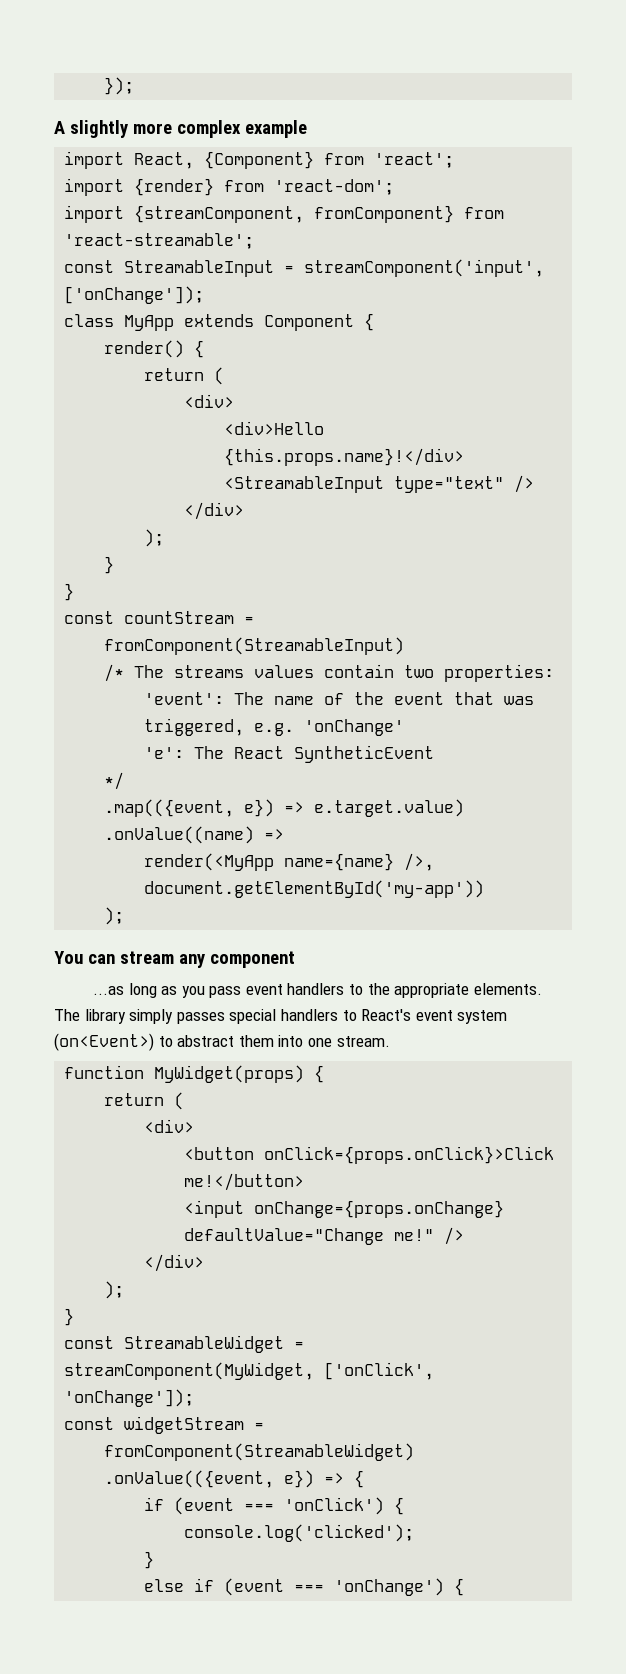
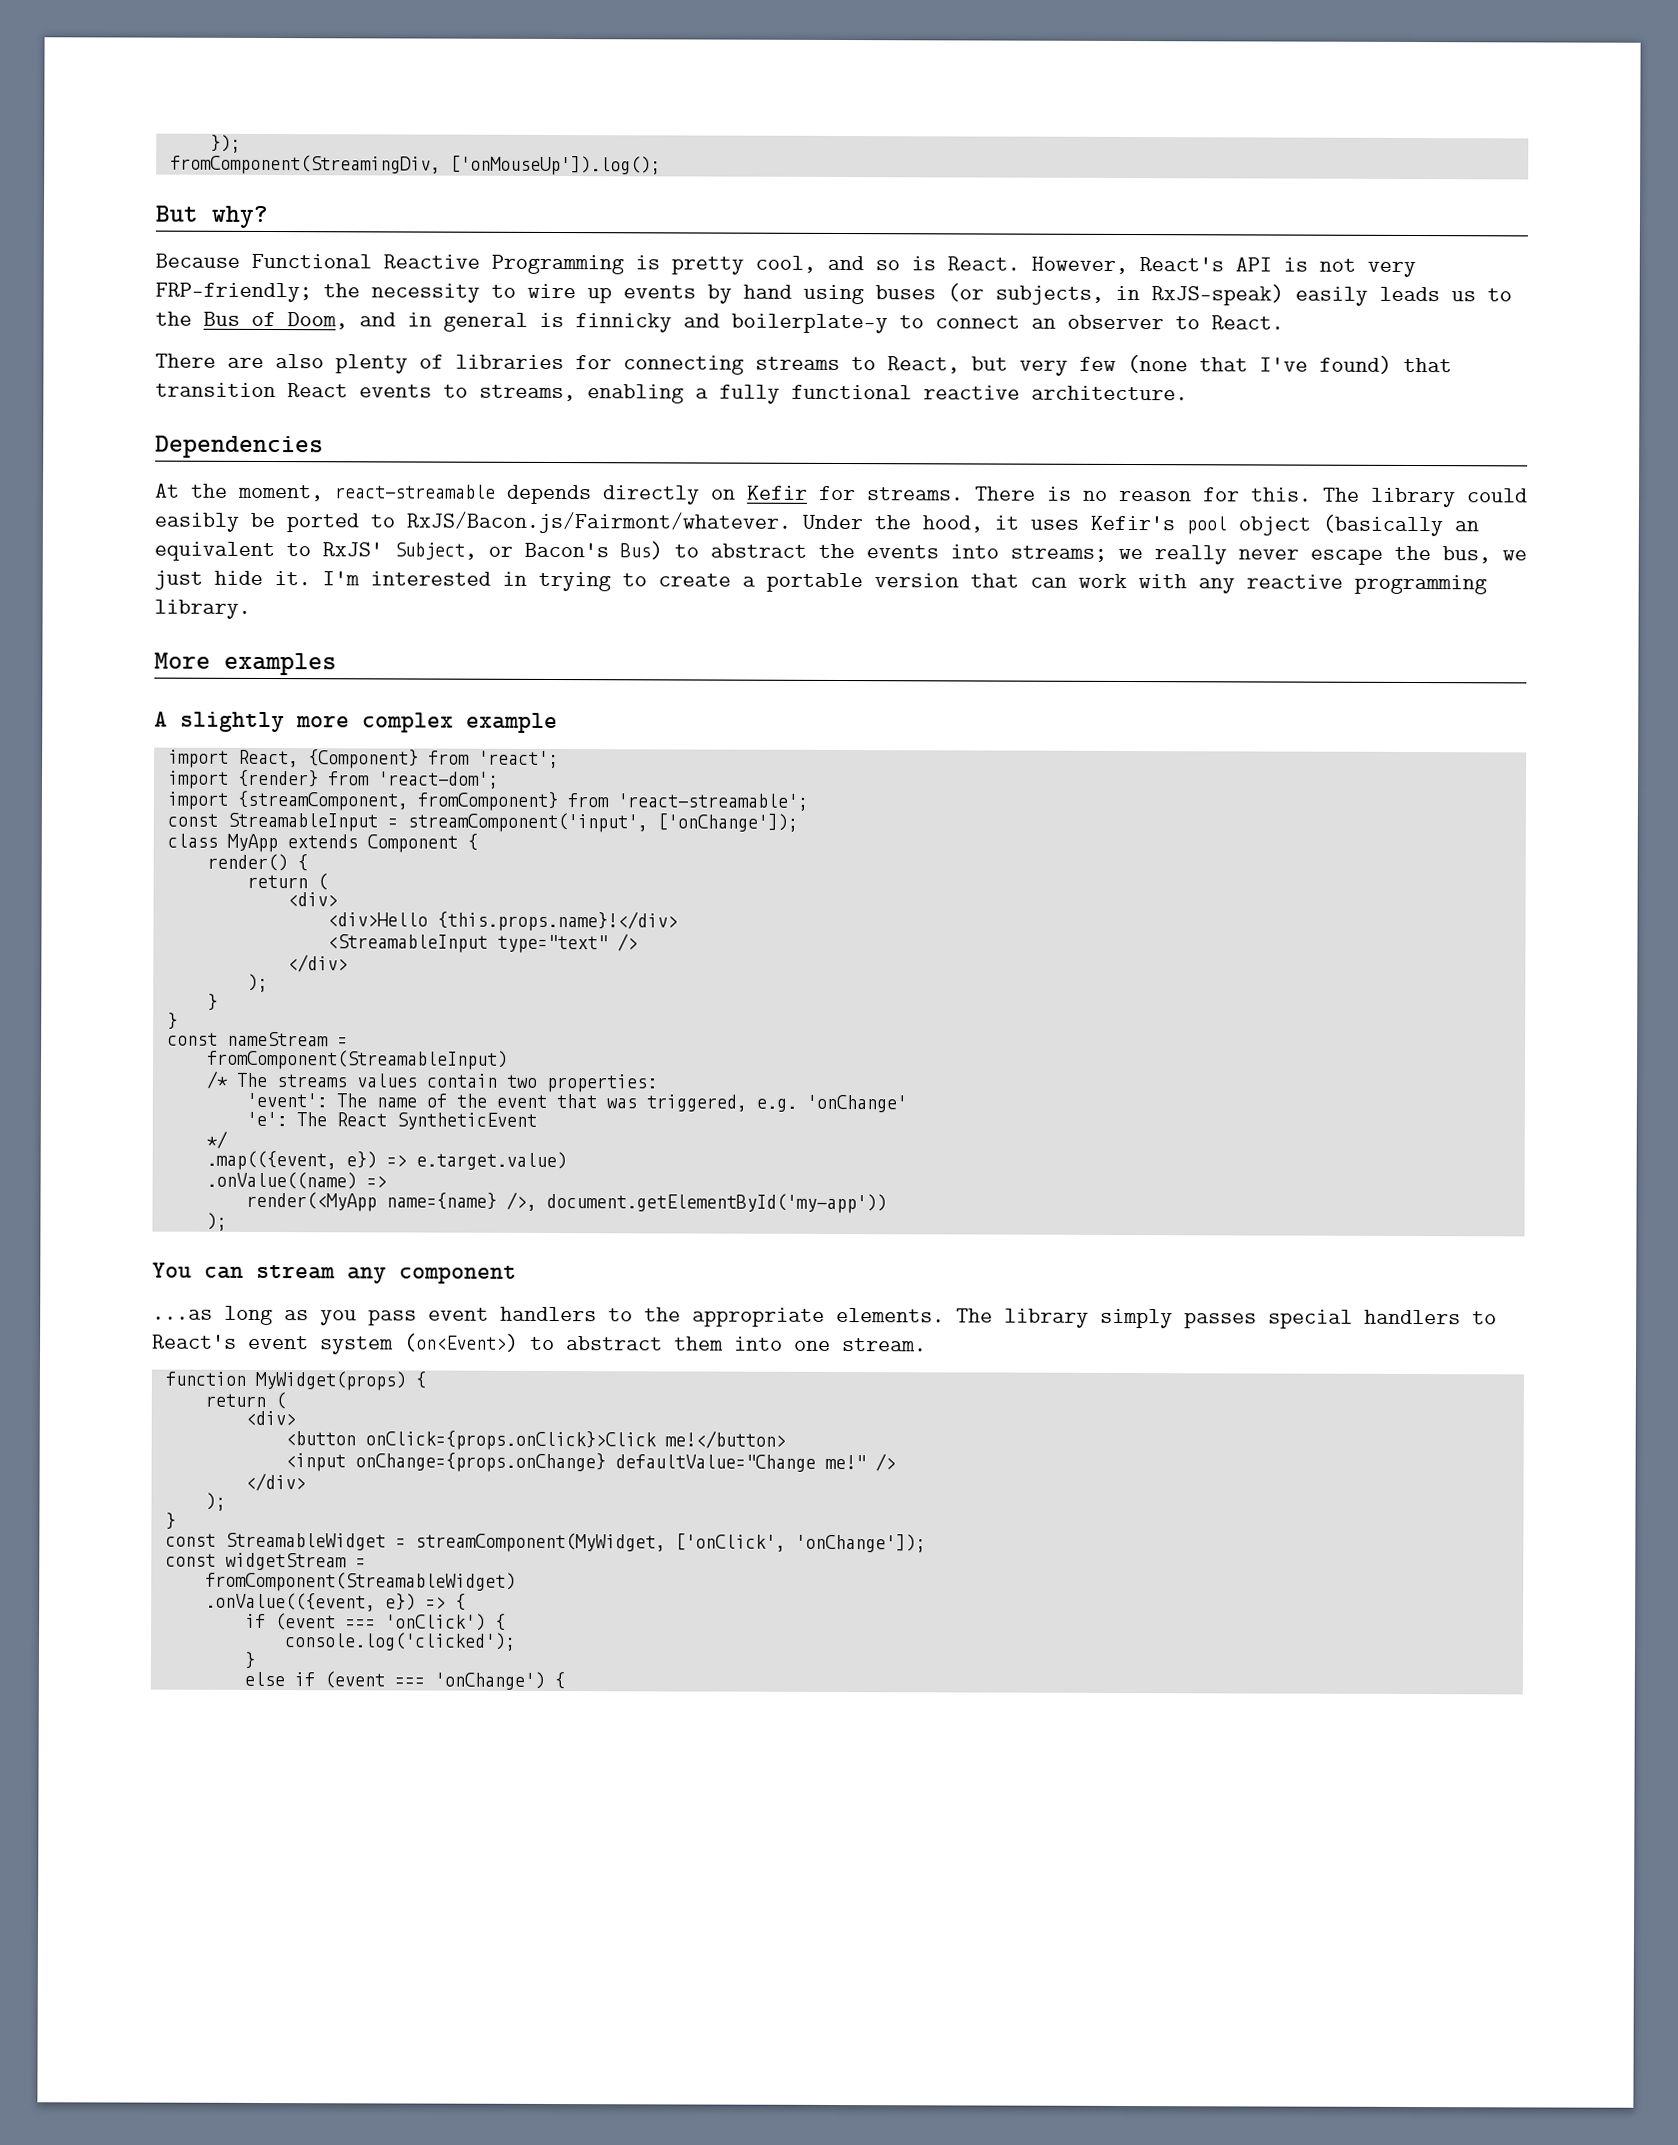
+ fromComponent(StreamingDiv, ['onMouseUp']).log();
+ But why?
+ Because Functional Reactive Programming is pretty cool, and so is React. However, React's API is not very FRP-friendly; the necessity to wire up events by hand using buses (or subjects, in RxJS-speak) easily leads us to the Bus of Doom, and in general is finnicky and boilerplate-y to connect an observer to React.
+ There are also plenty of libraries for connecting streams to React, but very few (none that I've found) that transition React events to streams, enabling a fully functional reactive architecture.
+ Dependencies
+ At the moment, react-streamable depends directly on Kefir for streams. There is no reason for this. The library could easibly be ported to RxJS/Bacon.js/Fairmont/whatever. Under the hood, it uses Kefir's pool object (basically an equivalent to RxJS' Subject, or Bacon's Bus) to abstract the events into streams; we really never escape the bus, we just hide it. I'm interested in trying to create a portable version that can work with any reactive programming library.
+ More examples
- const countStream =
+ const nameStream =

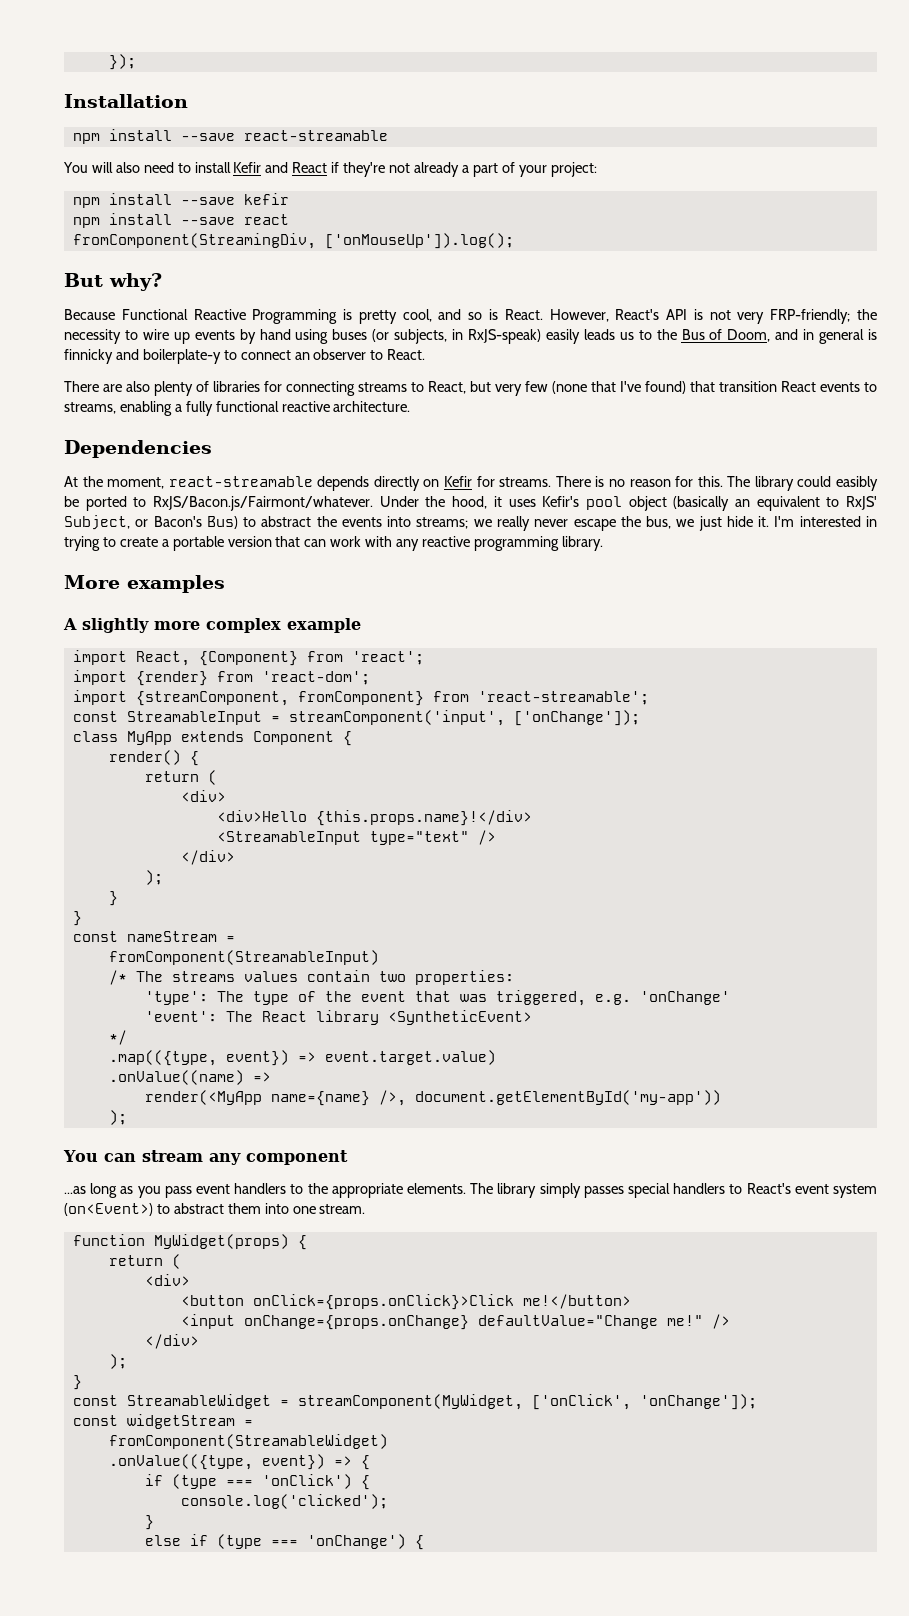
+ Installation
+ npm install --save react-streamable
+ You will also need to install Kefir and React if they're not already a part of your project:
+ npm install --save kefir
+ npm install --save react
- 'event': The name of the event that was triggered, e.g. 'onChange'
+ 'type': The type of the event that was triggered, e.g. 'onChange'
- 'e': The React SyntheticEvent
+ 'event': The React library <SyntheticEvent>
- .map(({event, e}) => e.target.value)
+ .map(({type, event}) => event.target.value)
- .onValue(({event, e}) => {
+ .onValue(({type, event}) => {
- if (event === 'onClick') {
+ if (type === 'onClick') {
- else if (event === 'onChange') {
+ else if (type === 'onChange') {

